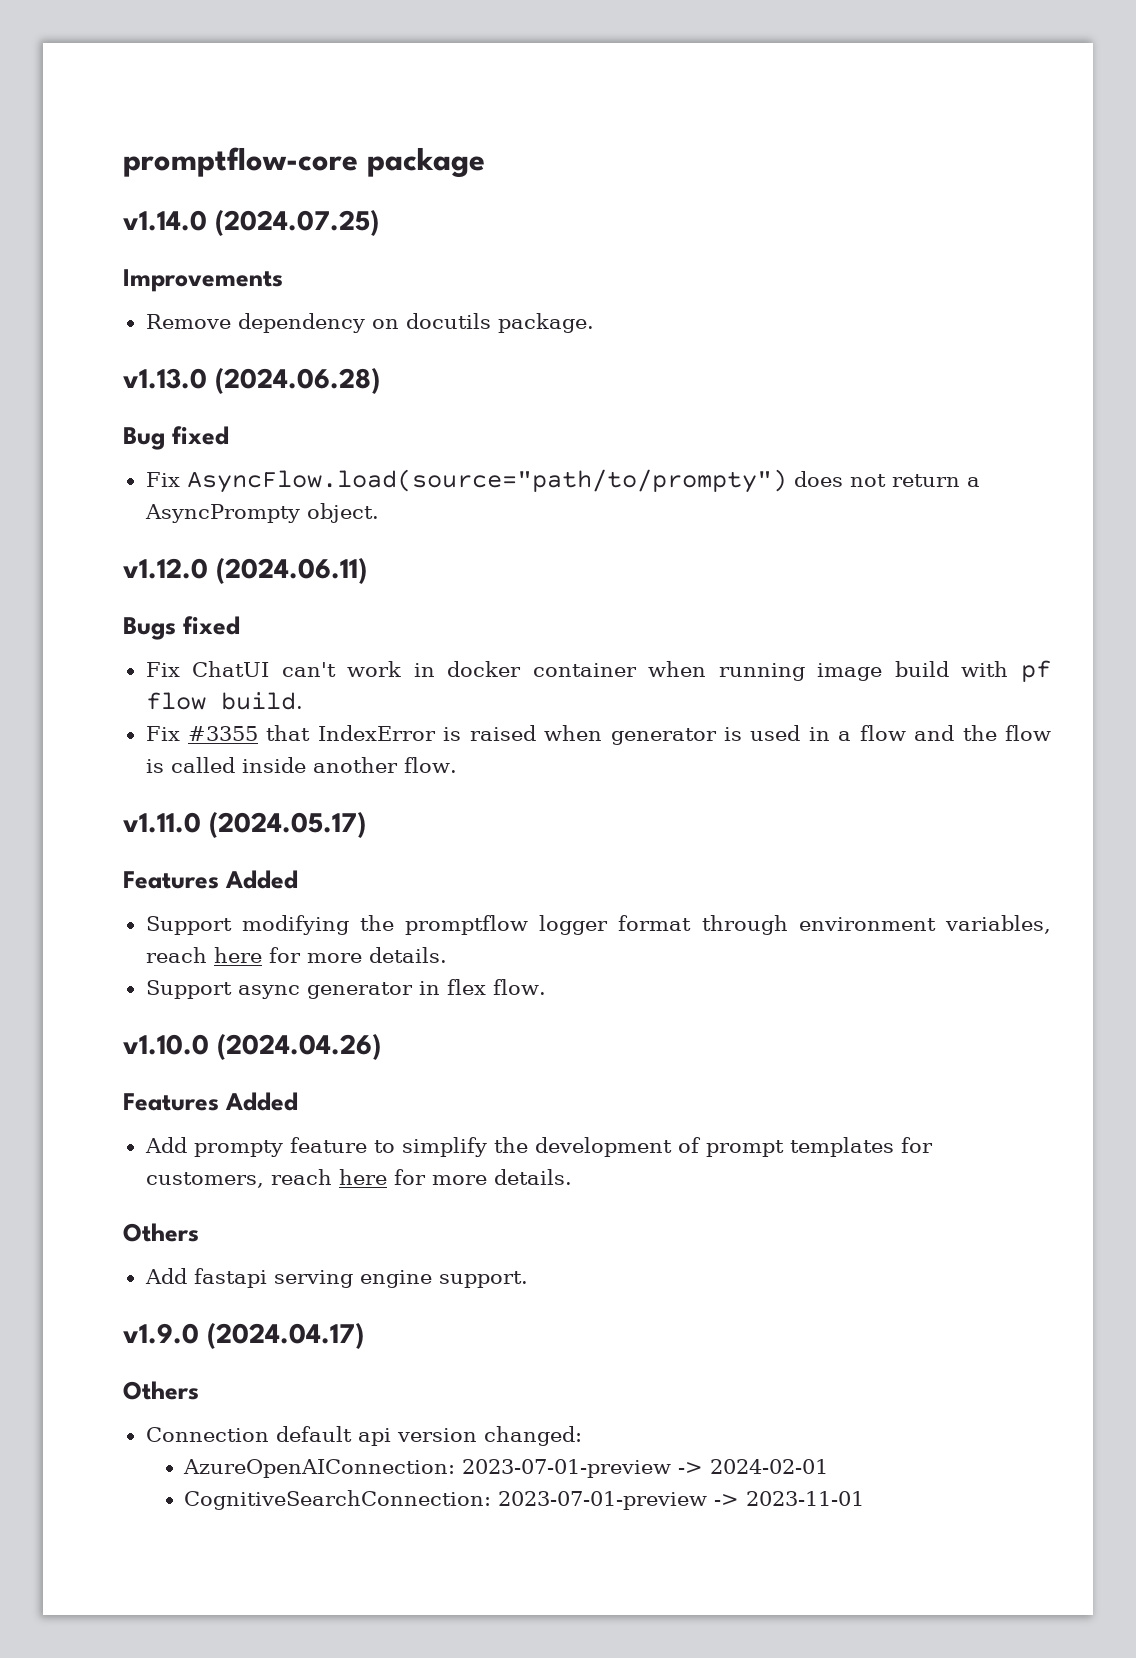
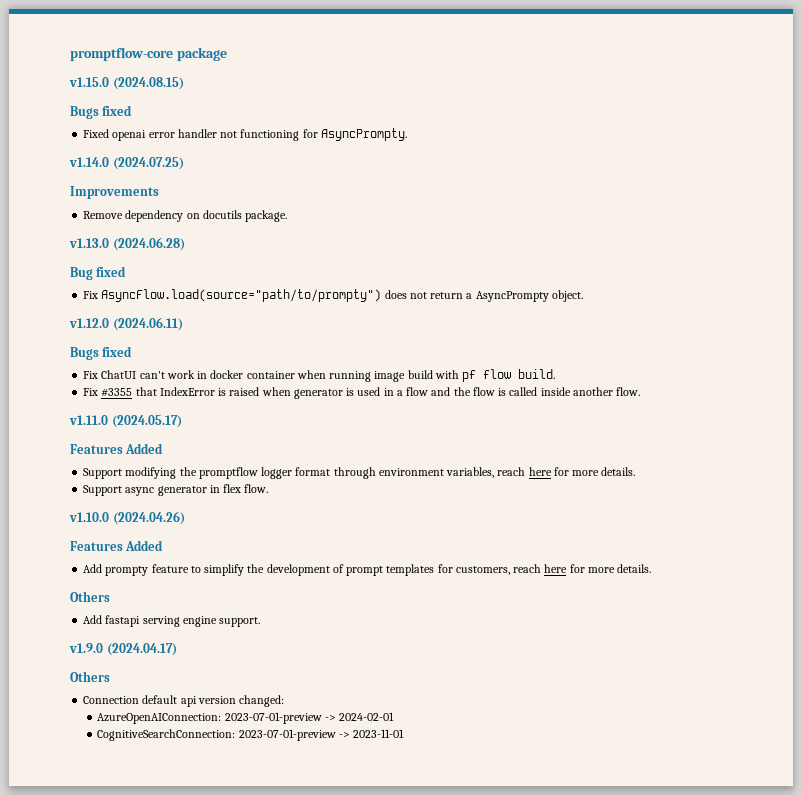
+ v1.15.0 (2024.08.15)
+ Bugs fixed
+ Fixed openai error handler not functioning for AsyncPrompty.

